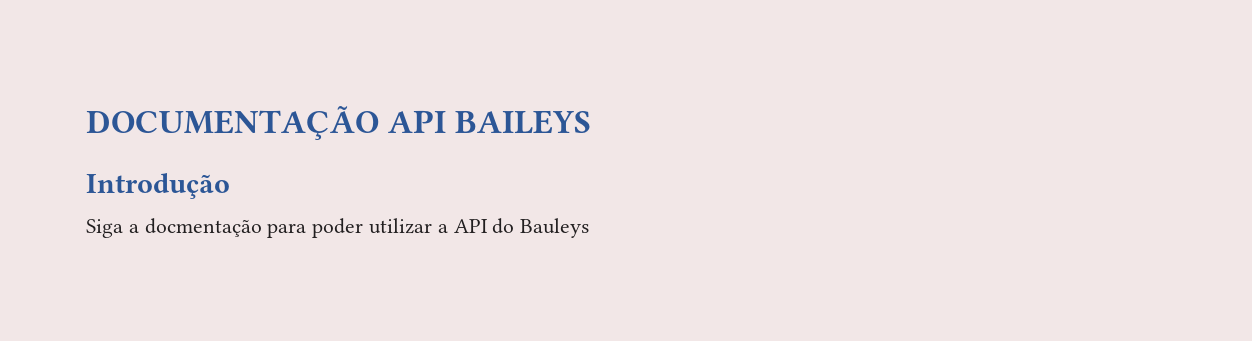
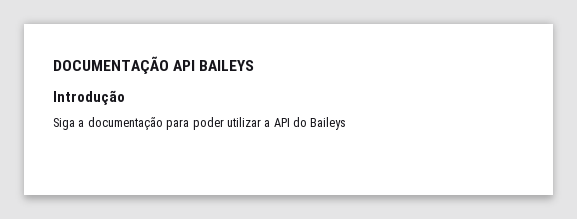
- Siga a docmentação para poder utilizar a API do Bauleys
+ Siga a documentação para poder utilizar a API do Baileys

